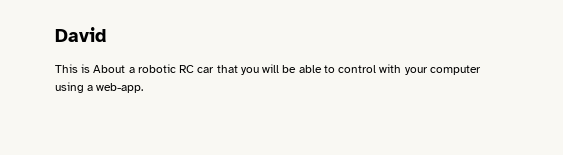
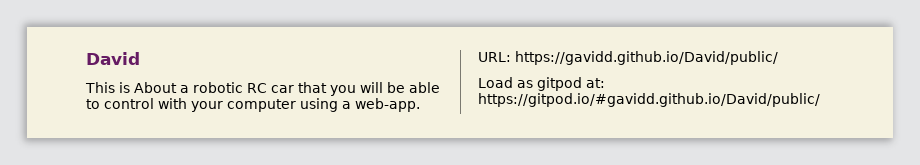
+ URL: https://gavidd.github.io/David/public/
+ Load as gitpod at: https://gitpod.io/#gavidd.github.io/David/public/

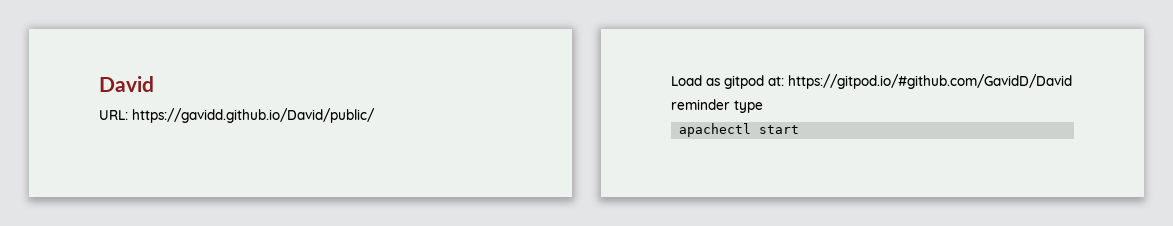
- This is About a robotic RC car that you will be able to control with your computer using a web-app.
- Load as gitpod at: https://gitpod.io/#gavidd.github.io/David/public/
+ Load as gitpod at: https://gitpod.io/#github.com/GavidD/David
+ reminder type
+ apachectl start

